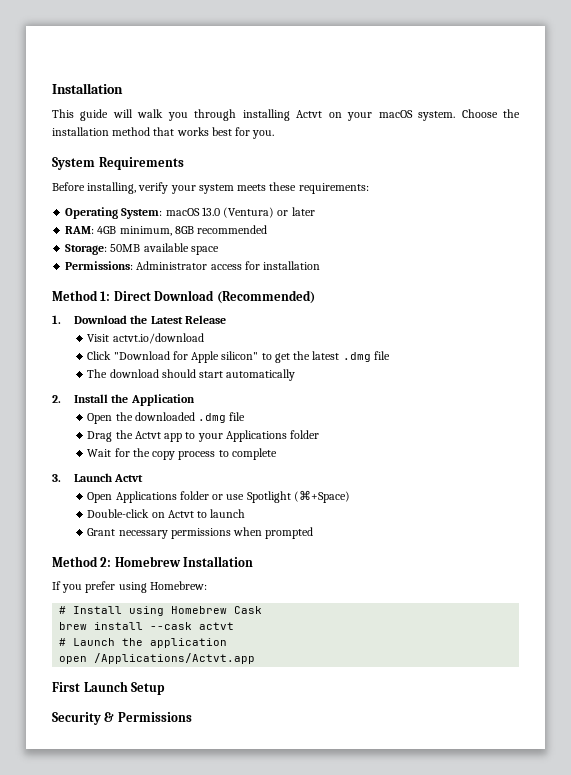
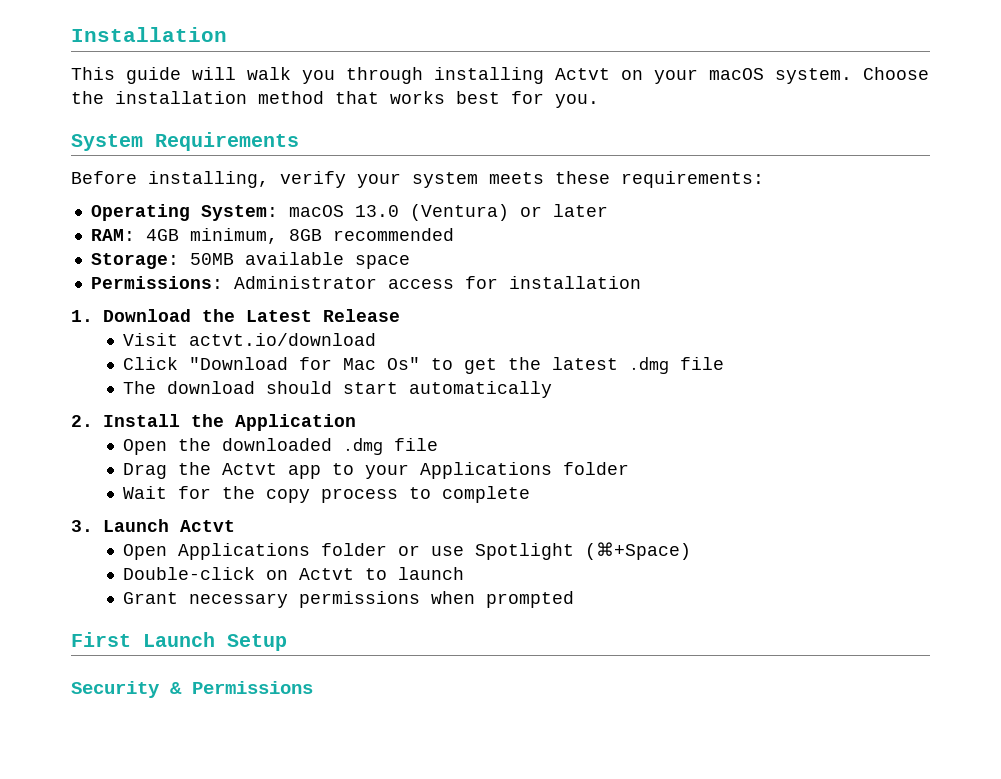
- Method 1: Direct Download (Recommended)
- Click "Download for Apple silicon" to get the latest .dmg file
+ Click "Download for Mac Os" to get the latest .dmg file
- Method 2: Homebrew Installation
- If you prefer using Homebrew:
- # Install using Homebrew Cask
- brew install --cask actvt
- # Launch the application
- open /Applications/Actvt.app

